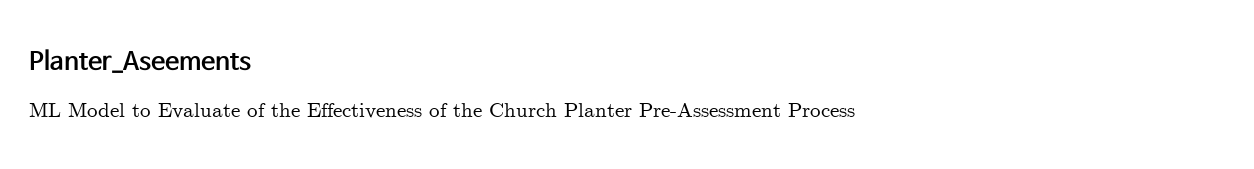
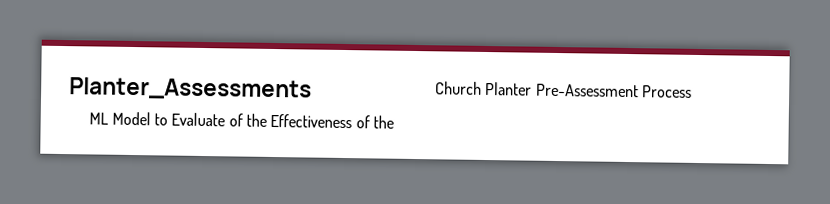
- Planter_Aseements
+ Planter_Assessments

